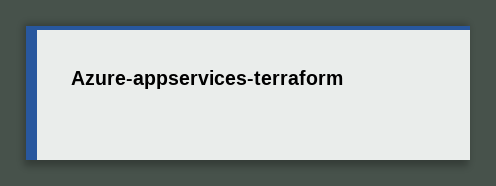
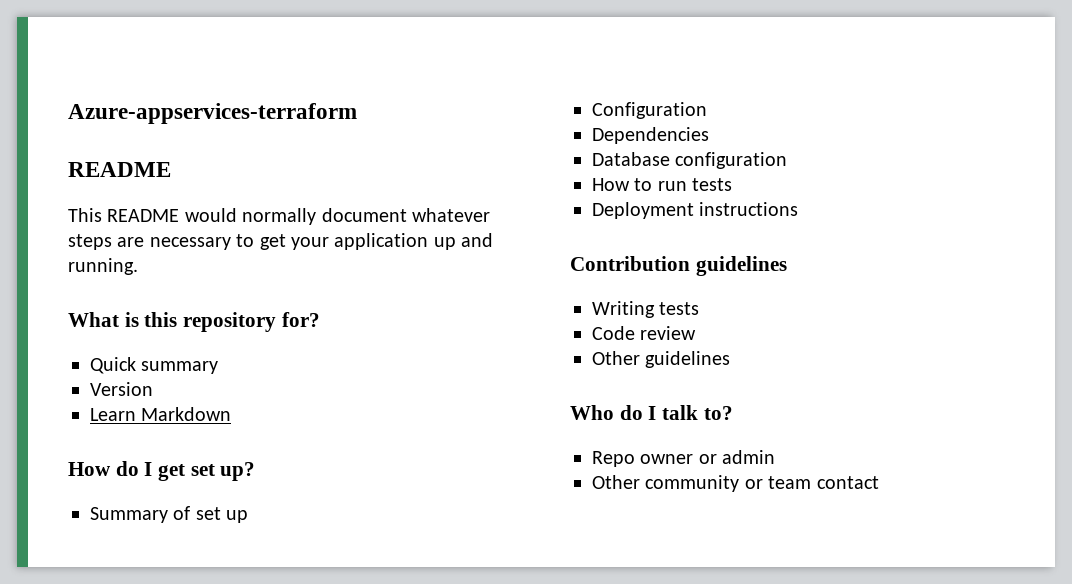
  Azure-appservices-terraform
+ README
+ This README would normally document whatever steps are necessary to get your application up and running.
+ What is this repository for?
+ Quick summary
+ Version
+ Learn Markdown
+ How do I get set up?
+ Summary of set up
+ Configuration
+ Dependencies
+ Database configuration
+ How to run tests
+ Deployment instructions
+ Contribution guidelines
+ Writing tests
+ Code review
+ Other guidelines
+ Who do I talk to?
+ Repo owner or admin
+ Other community or team contact

